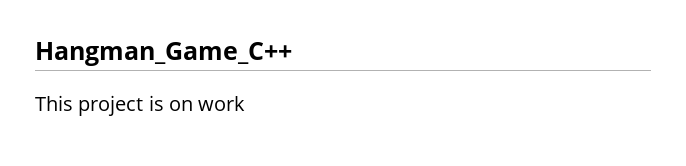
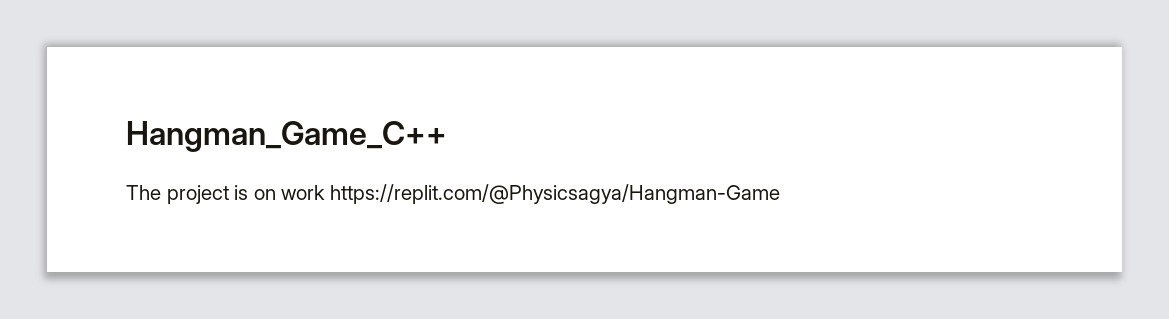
- This project is on work
+ The project is on work https://replit.com/@Physicsagya/Hangman-Game

